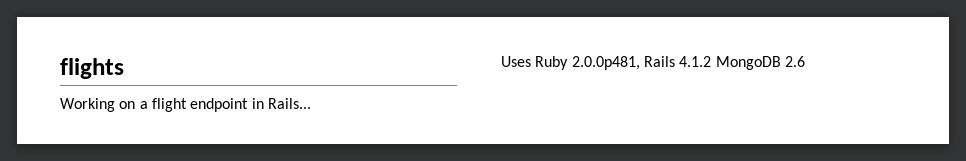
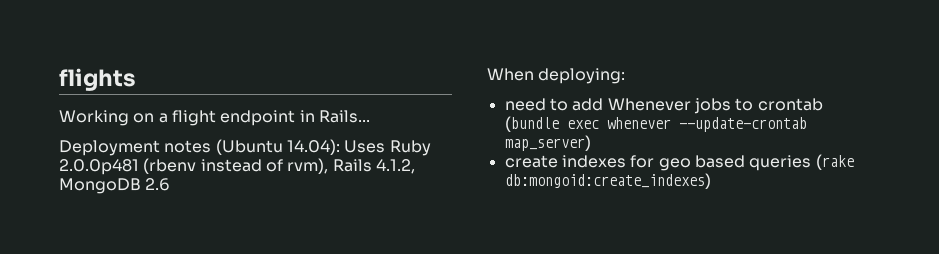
- Uses Ruby 2.0.0p481, Rails 4.1.2 MongoDB 2.6
+ Deployment notes (Ubuntu 14.04): Uses Ruby 2.0.0p481 (rbenv instead of rvm), Rails 4.1.2, MongoDB 2.6
+ When deploying:
+ need to add Whenever jobs to crontab (bundle exec whenever --update-crontab map_server)
+ create indexes for geo based queries (rake db:mongoid:create_indexes)

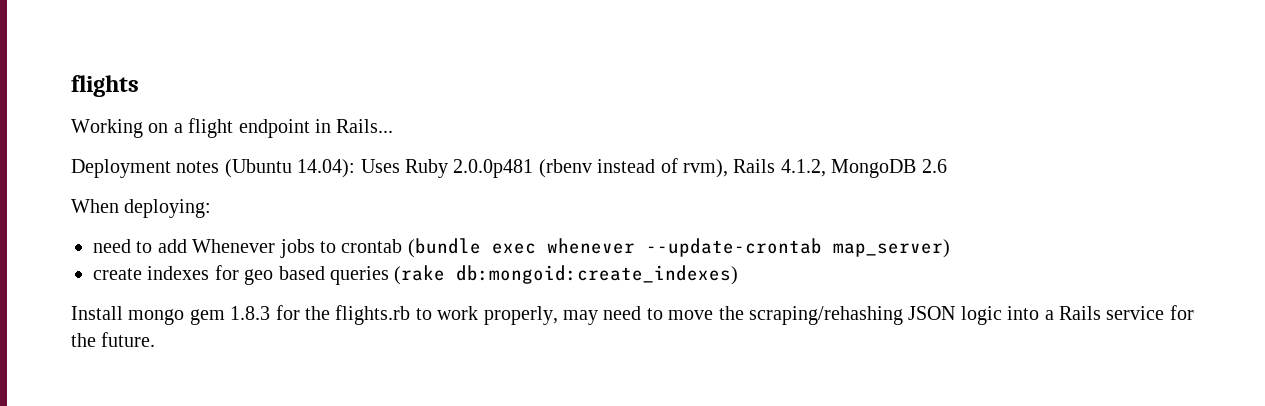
+ Install mongo gem 1.8.3 for the flights.rb to work properly, may need to move the scraping/rehashing JSON logic into a Rails service for the future.

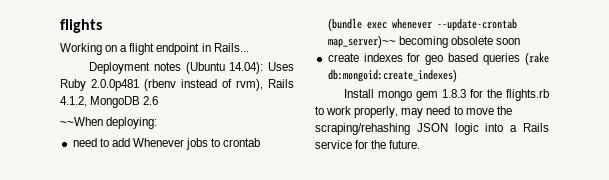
- When deploying:
+ ~~When deploying:
- need to add Whenever jobs to crontab (bundle exec whenever --update-crontab map_server)
+ need to add Whenever jobs to crontab (bundle exec whenever --update-crontab map_server)~~ becoming obsolete soon

